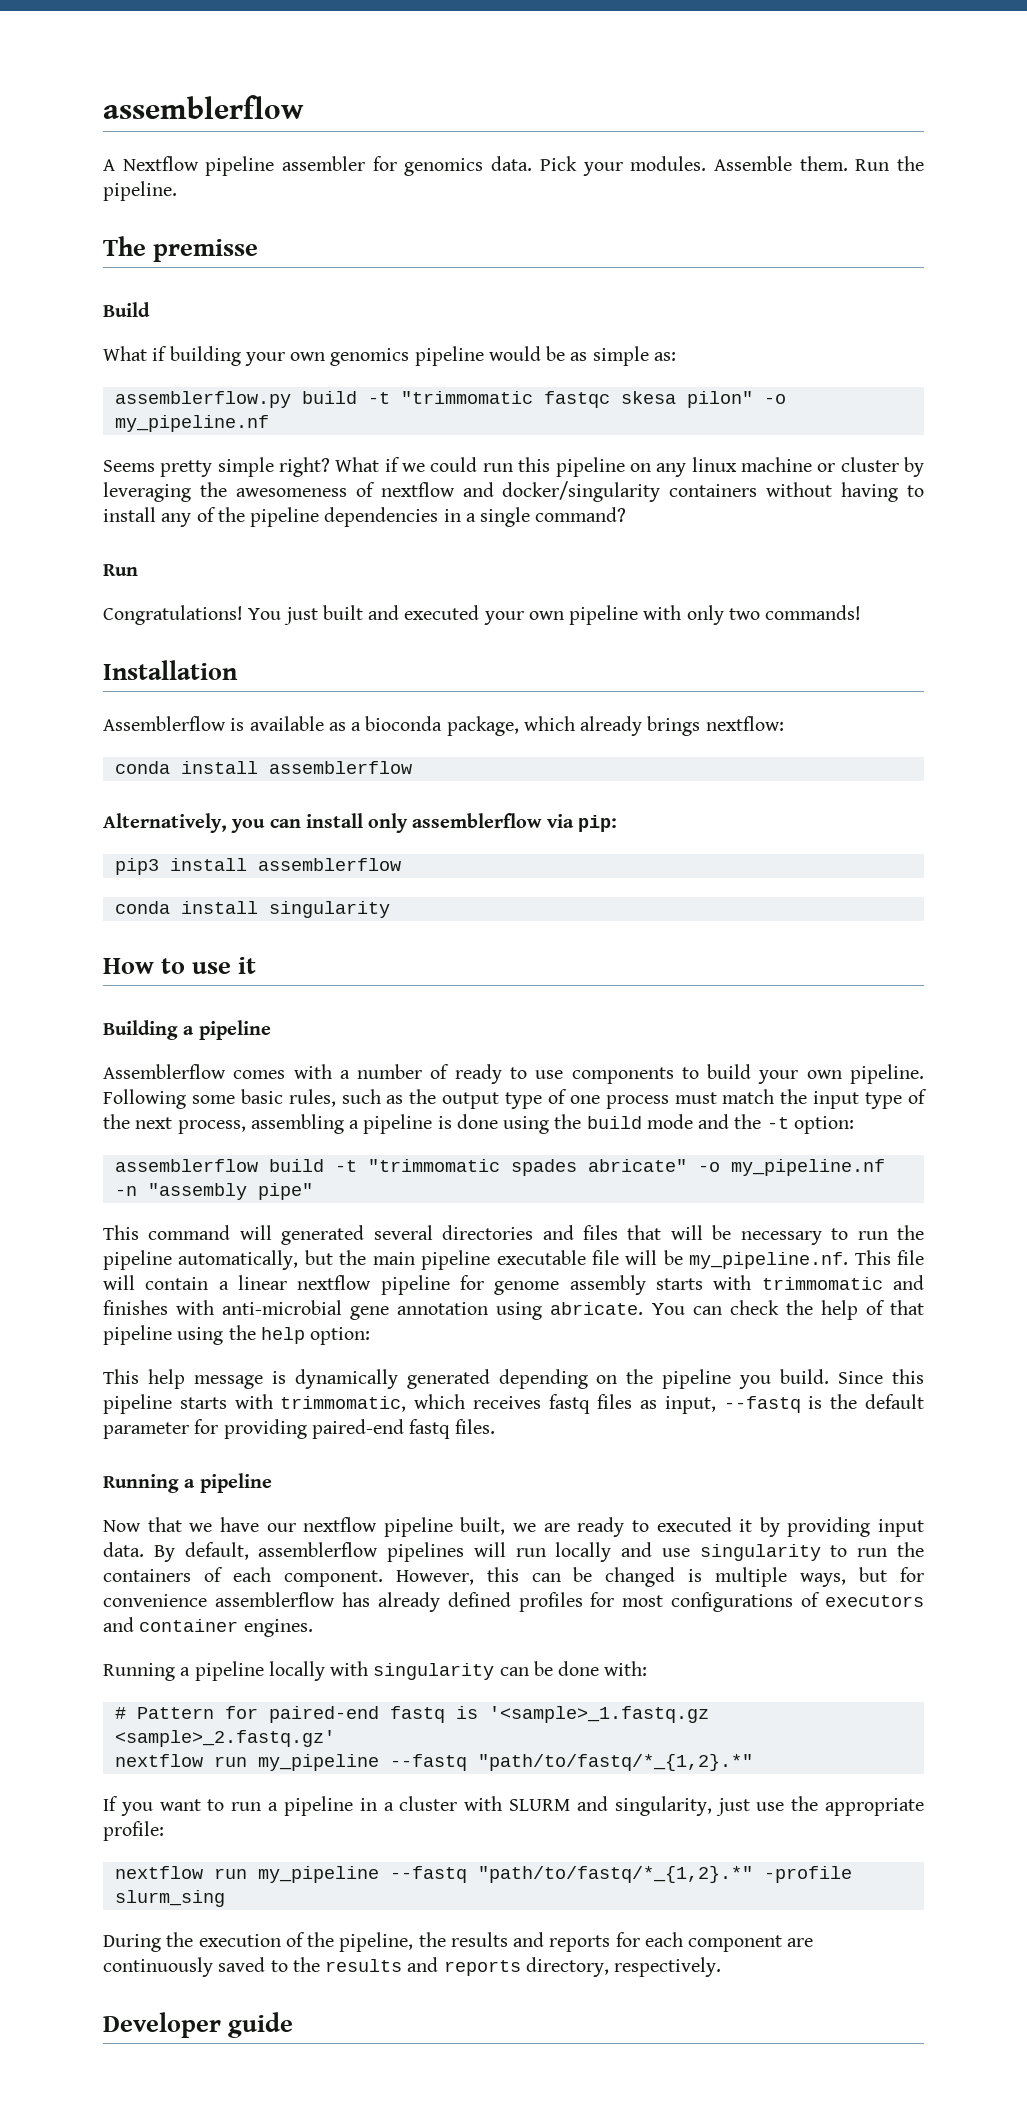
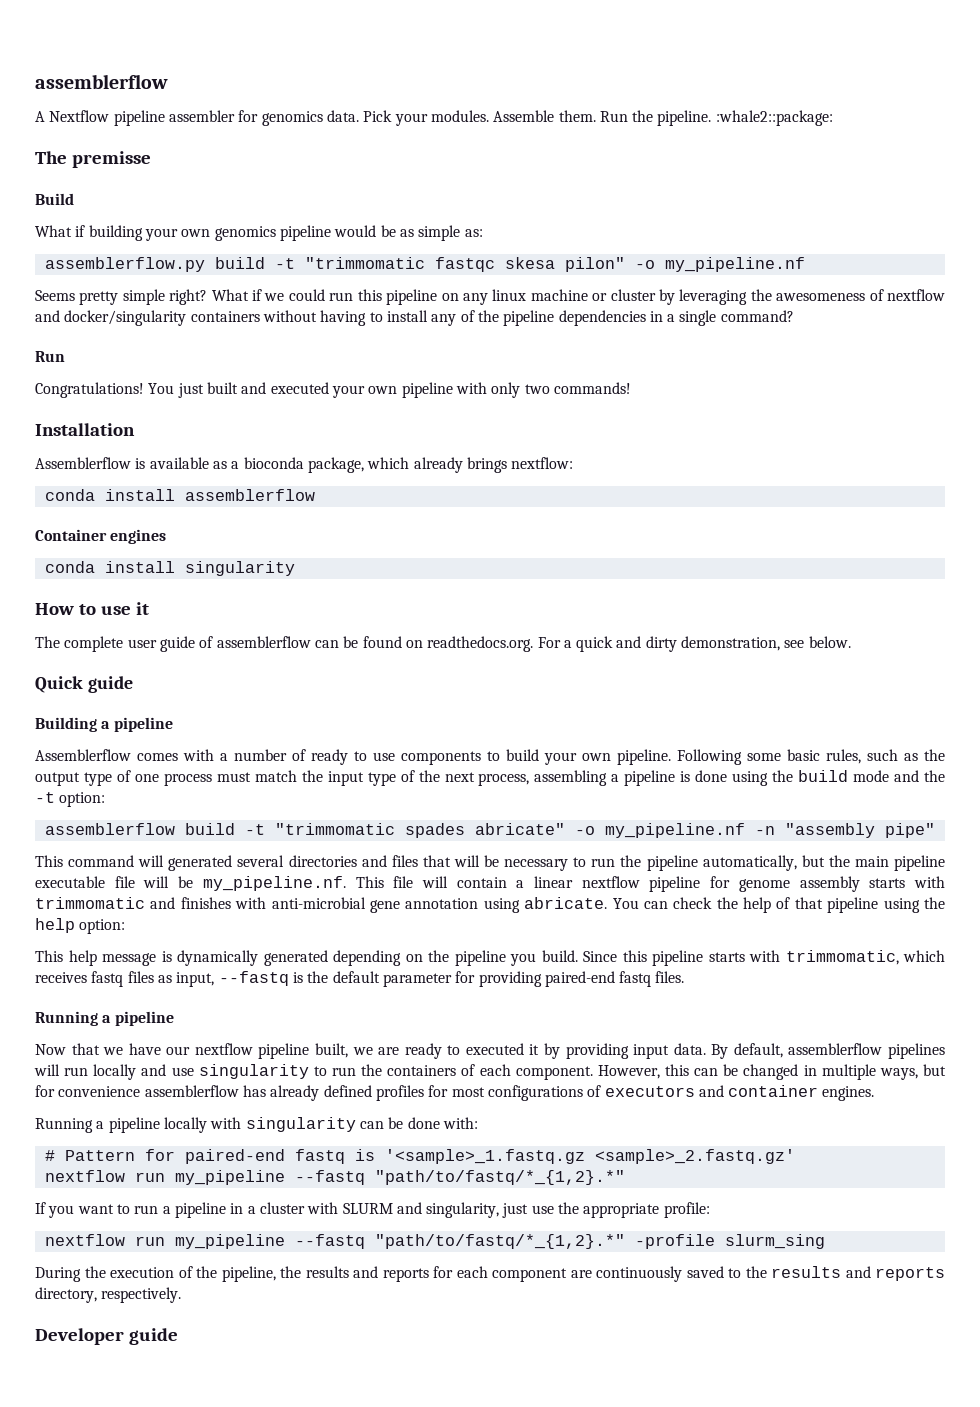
- Run the pipeline.
+ Run the pipeline. :whale2::package:
- Alternatively, you can install only assemblerflow via pip:
- pip3 install assemblerflow
+ Container engines
+ The complete user guide of assemblerflow can be found on readthedocs.org. For a quick and dirty demonstration, see below.
+ Quick guide
- However, this can be changed is multiple ways, but for convenience assemblerflow has already defined profiles for most configurations of executors and container engines.
+ However, this can be changed in multiple ways, but for convenience assemblerflow has already defined profiles for most configurations of executors and container engines.

